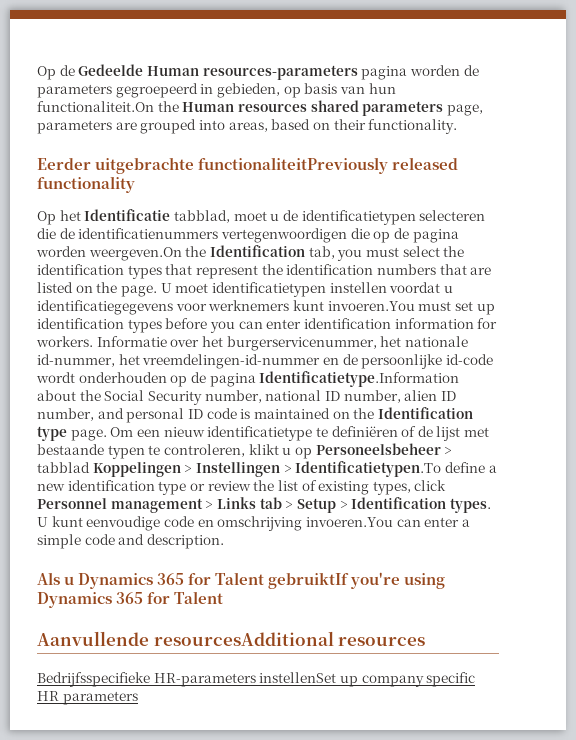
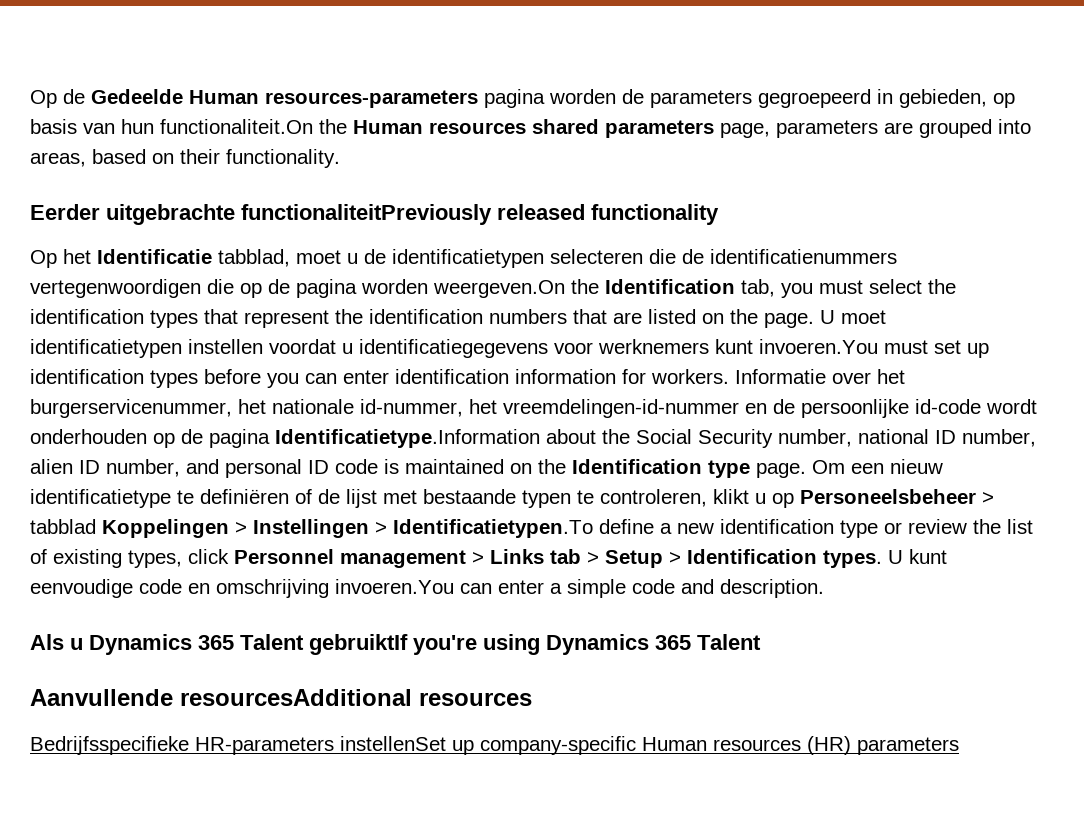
- Als u Dynamics 365 for Talent gebruiktIf you're using Dynamics 365 for Talent
+ Als u Dynamics 365 Talent gebruiktIf you're using Dynamics 365 Talent
- Bedrijfsspecifieke HR-parameters instellenSet up company specific HR parameters
+ Bedrijfsspecifieke HR-parameters instellenSet up company-specific Human resources (HR) parameters

